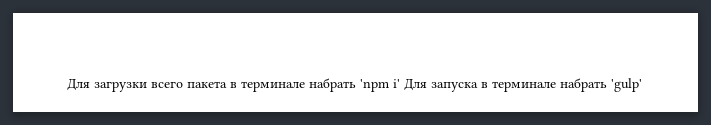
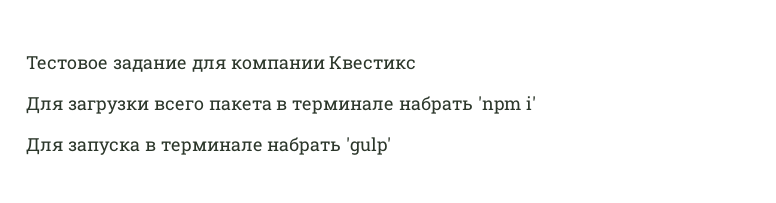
+ Тестовое задание для компании Квестикс
- Для загрузки всего пакета в терминале набрать 'npm i' Для запуска в терминале набрать 'gulp'
+ Для загрузки всего пакета в терминале набрать 'npm i'
+ Для запуска в терминале набрать 'gulp'

